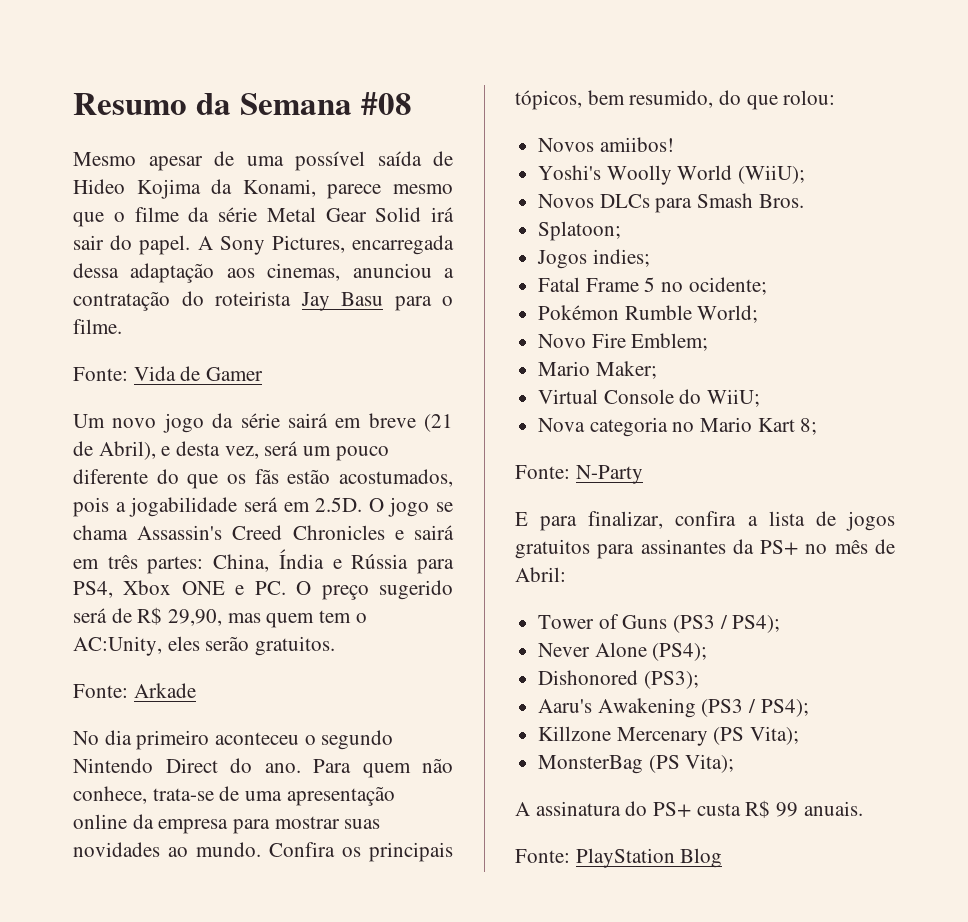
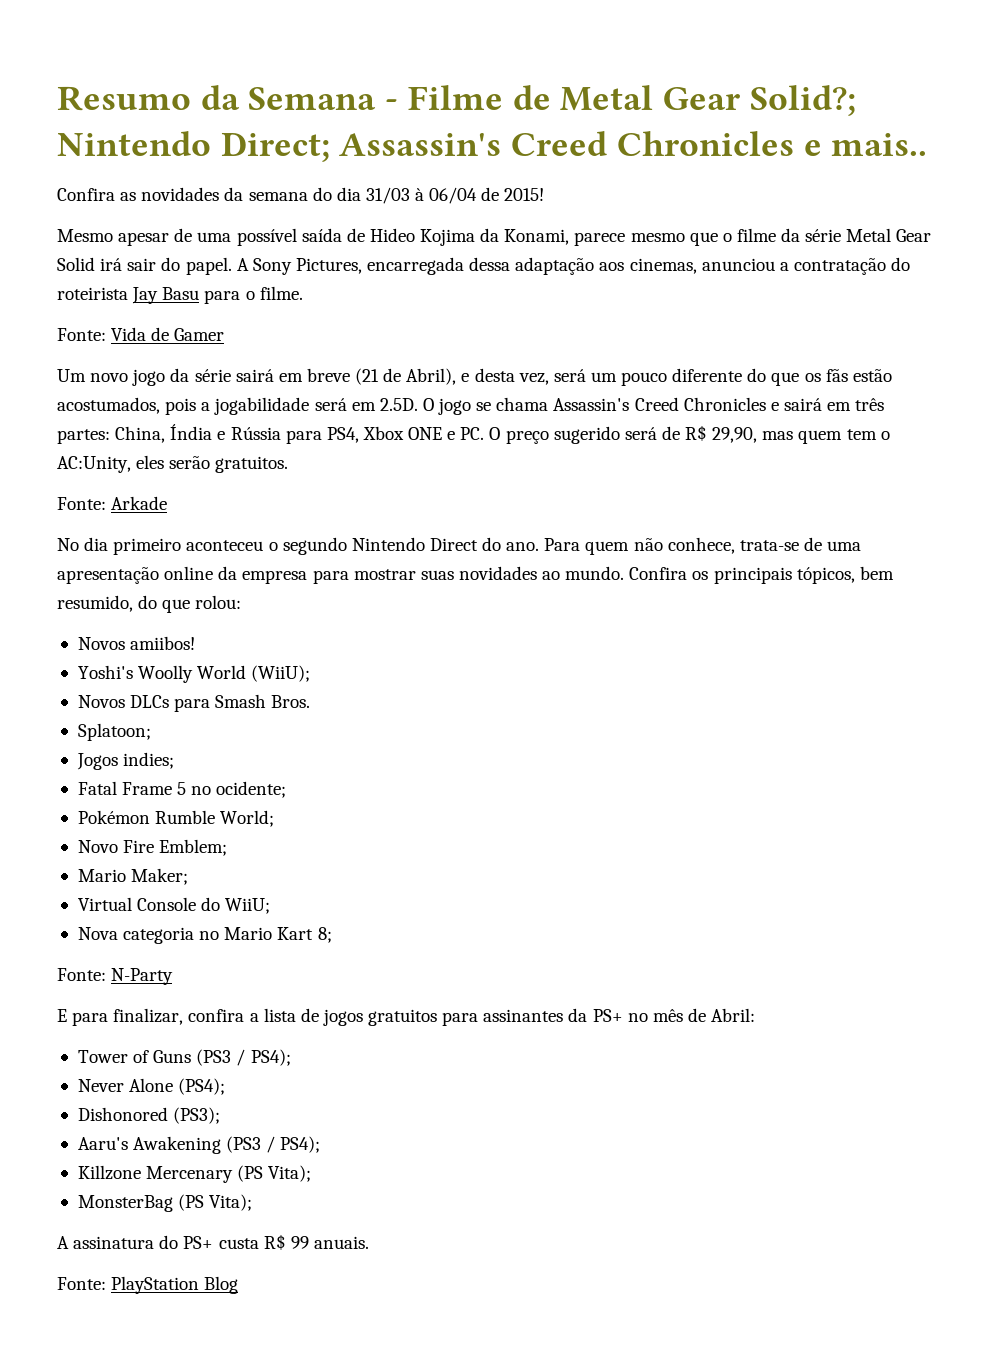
- Resumo da Semana #08
+ Resumo da Semana - Filme de Metal Gear Solid?; Nintendo Direct; Assassin's Creed Chronicles e mais..
+ Confira as novidades da semana do dia 31/03 à 06/04 de 2015!

